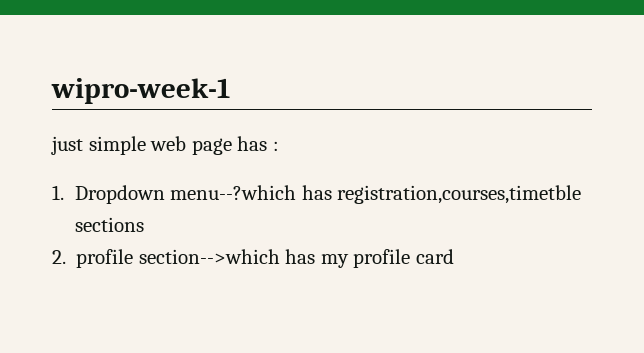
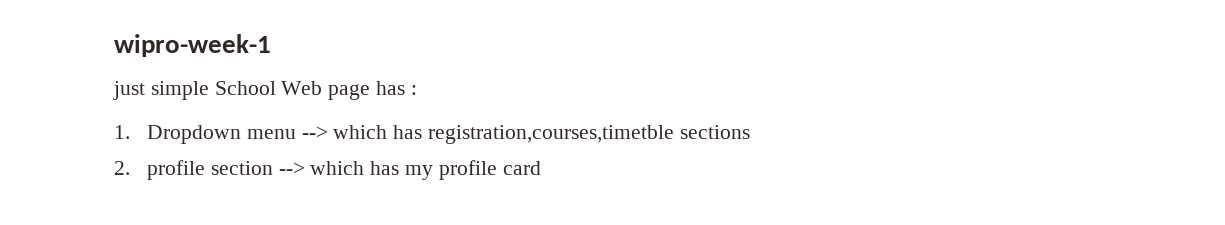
- just simple web page has :
+ just simple School Web page has :
- 1. Dropdown menu--?which has registration,courses,timetble sections
+ 1. Dropdown menu --> which has registration,courses,timetble sections
- 2. profile section-->which has my profile card
+ 2. profile section --> which has my profile card

